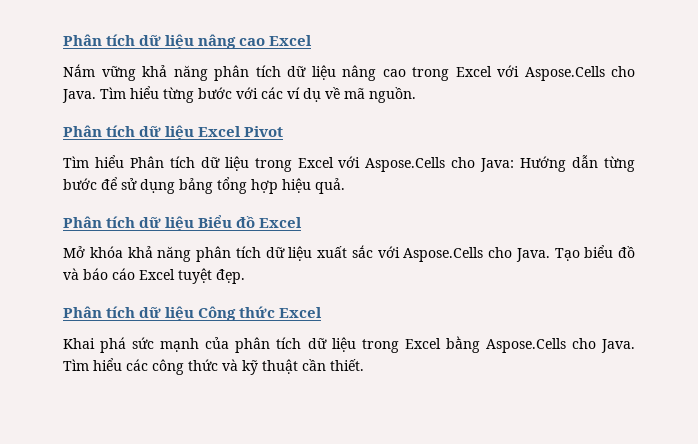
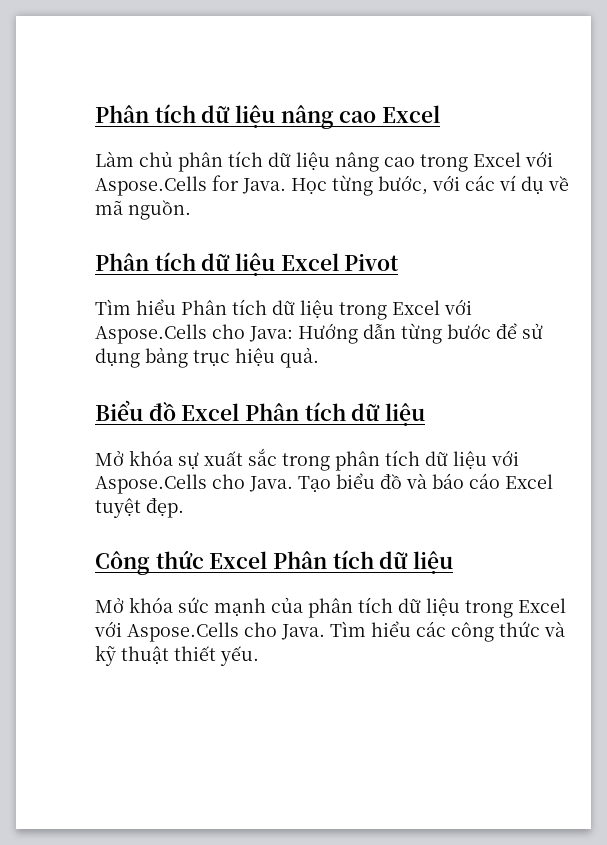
- Nắm vững khả năng phân tích dữ liệu nâng cao trong Excel với Aspose.Cells cho Java. Tìm hiểu từng bước với các ví dụ về mã nguồn.
+ Làm chủ phân tích dữ liệu nâng cao trong Excel với Aspose.Cells for Java. Học từng bước, với các ví dụ về mã nguồn.
- Tìm hiểu Phân tích dữ liệu trong Excel với Aspose.Cells cho Java: Hướng dẫn từng bước để sử dụng bảng tổng hợp hiệu quả.
+ Tìm hiểu Phân tích dữ liệu trong Excel với Aspose.Cells cho Java: Hướng dẫn từng bước để sử dụng bảng trục hiệu quả.
- Phân tích dữ liệu Biểu đồ Excel
- Mở khóa khả năng phân tích dữ liệu xuất sắc với Aspose.Cells cho Java.
+ Biểu đồ Excel Phân tích dữ liệu
+ Mở khóa sự xuất sắc trong phân tích dữ liệu với Aspose.Cells cho Java.
- Phân tích dữ liệu Công thức Excel
- Khai phá sức mạnh của phân tích dữ liệu trong Excel bằng Aspose.Cells cho Java.
+ Công thức Excel Phân tích dữ liệu
+ Mở khóa sức mạnh của phân tích dữ liệu trong Excel với Aspose.Cells cho Java.
- Tìm hiểu các công thức và kỹ thuật cần thiết.
+ Tìm hiểu các công thức và kỹ thuật thiết yếu.

